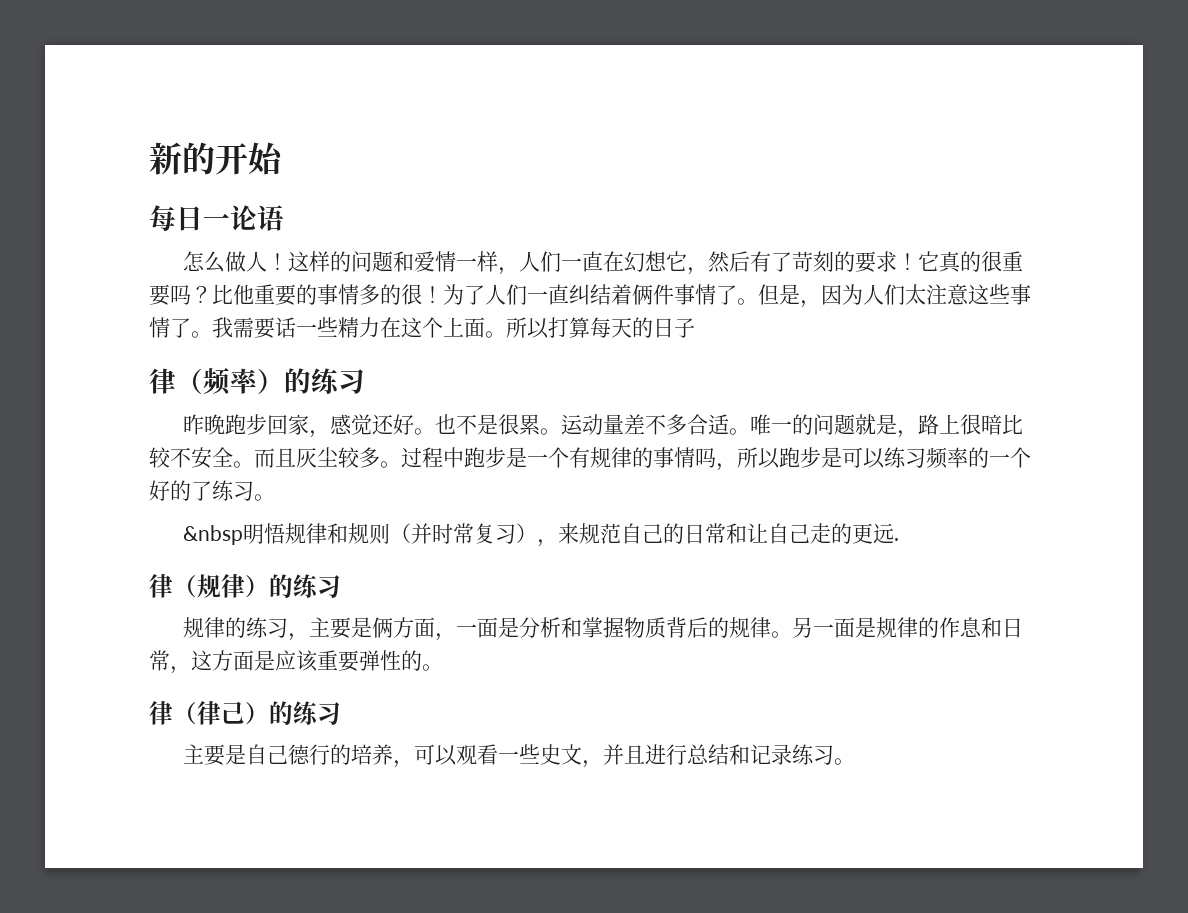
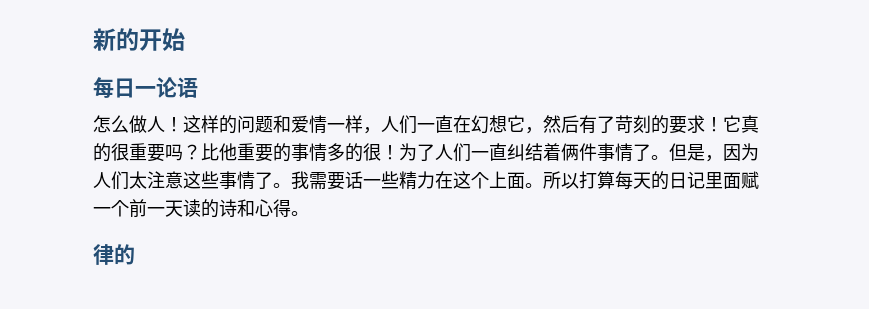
- 所以打算每天的日子
- 律（频率）的练习
- 昨晚跑步回家，感觉还好。也不是很累。运动量差不多合适。唯一的问题就是，路上很暗比较不安全。而且灰尘较多。过程中跑步是一个有规律的事情吗，所以跑步是可以练习频率的一个好的了练习。
- &nbsp明悟规律和规则（并时常复习），来规范自己的日常和让自己走的更远.
- 律（规律）的练习
- 规律的练习，主要是俩方面，一面是分析和掌握物质背后的规律。另一面是规律的作息和日常，这方面是应该重要弹性的。
- 律（律己）的练习
- 主要是自己德行的培养，可以观看一些史文，并且进行总结和记录练习。
+ 所以打算每天的日记里面赋一个前一天读的诗和心得。
+ 律的

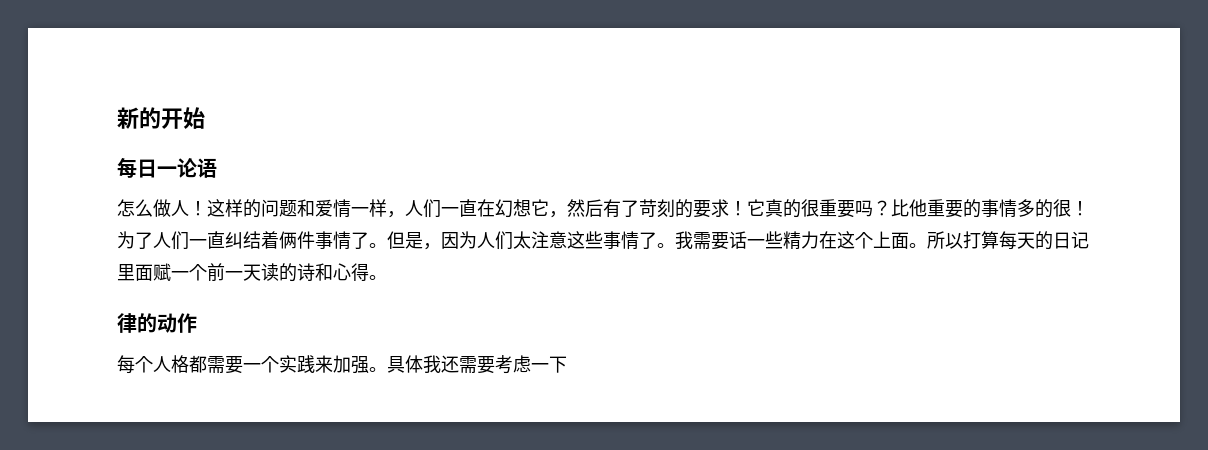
- 律的
+ 律的动作
+ 每个人格都需要一个实践来加强。具体我还需要考虑一下

